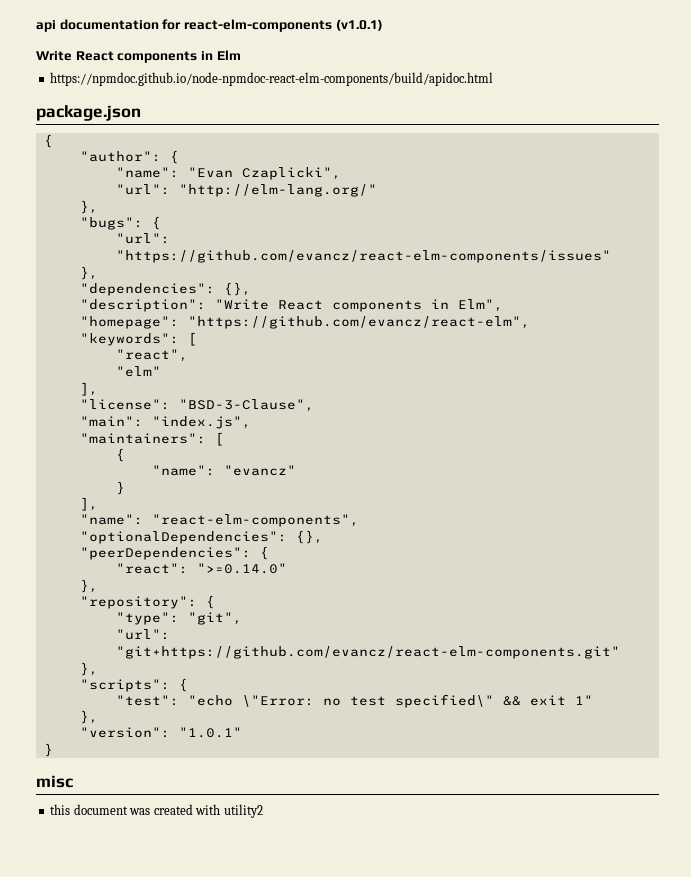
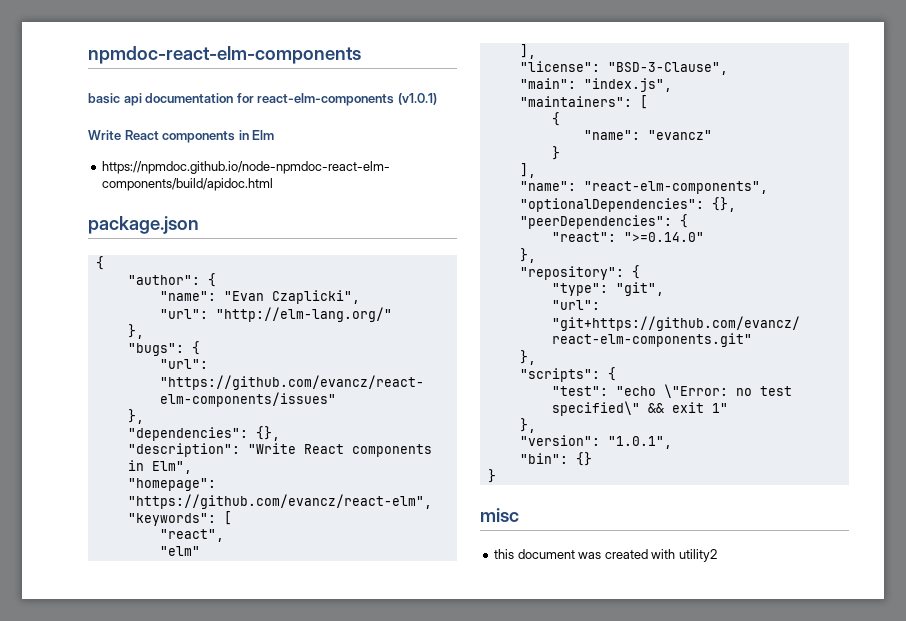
- api documentation for react-elm-components (v1.0.1)
+ npmdoc-react-elm-components
+ basic api documentation for react-elm-components (v1.0.1)
- "version": "1.0.1"
+ "version": "1.0.1",
+ "bin": {}

